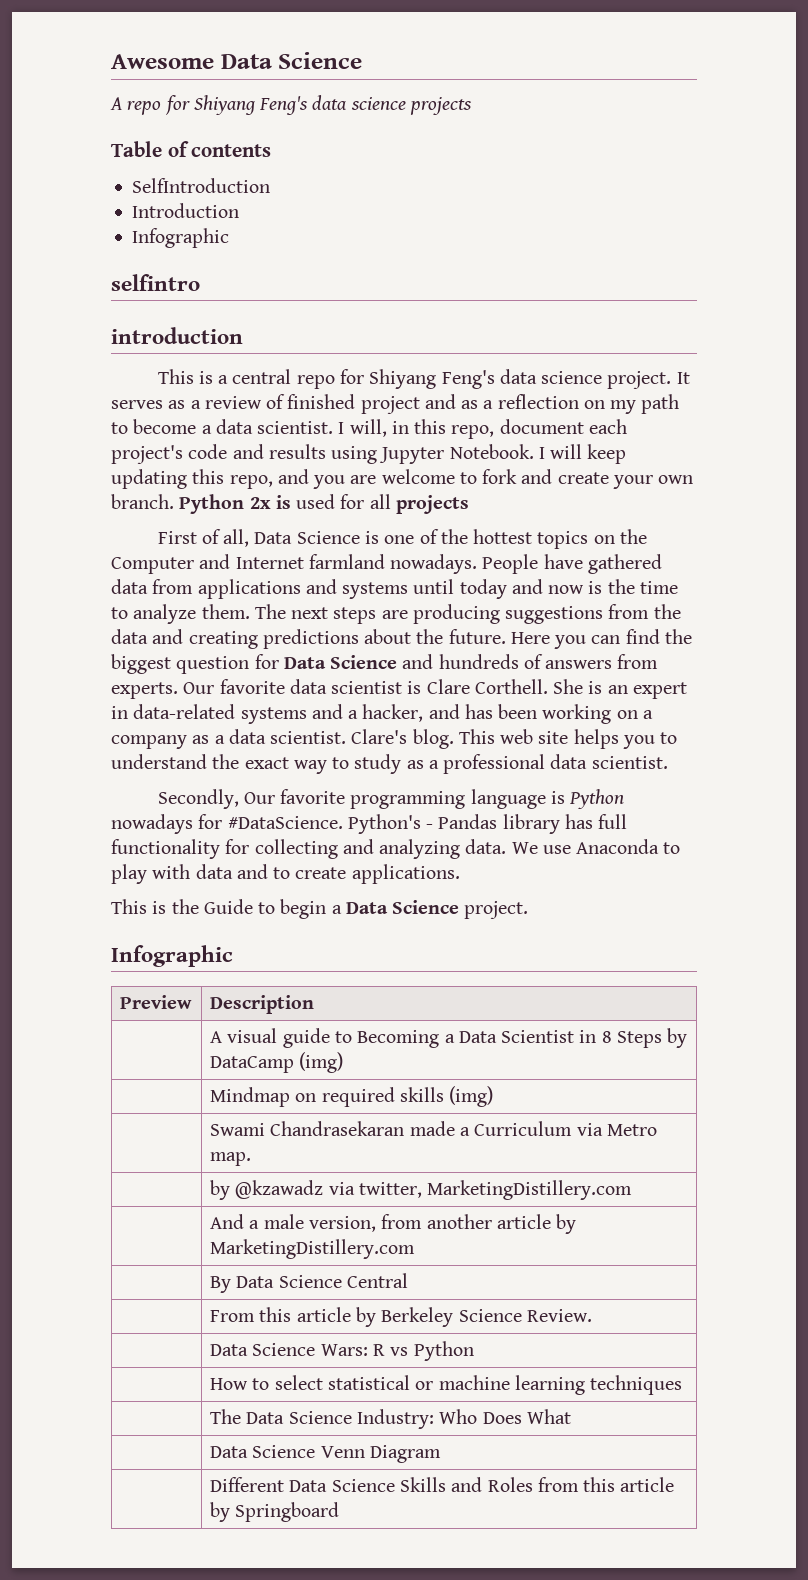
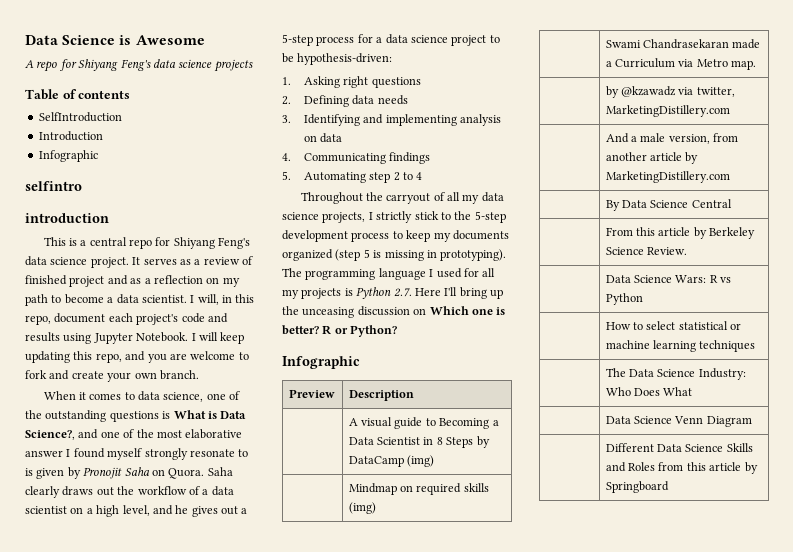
- Awesome Data Science
+ Data Science is Awesome
- I will keep updating this repo, and you are welcome to fork and create your own branch. Python 2x is used for all projects
- First of all, Data Science is one of the hottest topics on the Computer and Internet farmland nowadays. People have gathered data from applications and systems until today and now is the time to analyze them. The next steps are producing suggestions from the data and creating predictions about the future. Here you can find the biggest question for Data Science and hundreds of answers from experts. Our favorite data scientist is Clare Corthell. She is an expert in data-related systems and a hacker, and has been working on a company as a data scientist. Clare's blog. This web site helps you to understand the exact way to study as a professional data scientist.
- Secondly, Our favorite programming language is Python nowadays for #DataScience. Python's - Pandas library has full functionality for collecting and analyzing data. We use Anaconda to play with data and to create applications.
- This is the Guide to begin a Data Science project.
+ I will keep updating this repo, and you are welcome to fork and create your own branch.
+ When it comes to data science, one of the outstanding questions is What is Data Science?, and one of the most elaborative answer I found myself strongly resonate to is given by Pronojit Saha on Quora. Saha clearly draws out the workflow of a data scientist on a high level, and he gives out a 5-step process for a data science project to be hypothesis-driven:
+ 1. Asking right questions
+ 2. Defining data needs
+ 3. Identifying and implementing analysis on data
+ 4. Communicating findings
+ 5. Automating step 2 to 4
+ Throughout the carryout of all my data science projects, I strictly stick to the 5-step development process to keep my documents organized (step 5 is missing in prototyping). The programming language I used for all my projects is Python 2.7. Here I'll bring up the unceasing discussion on Which one is better? R or Python?

